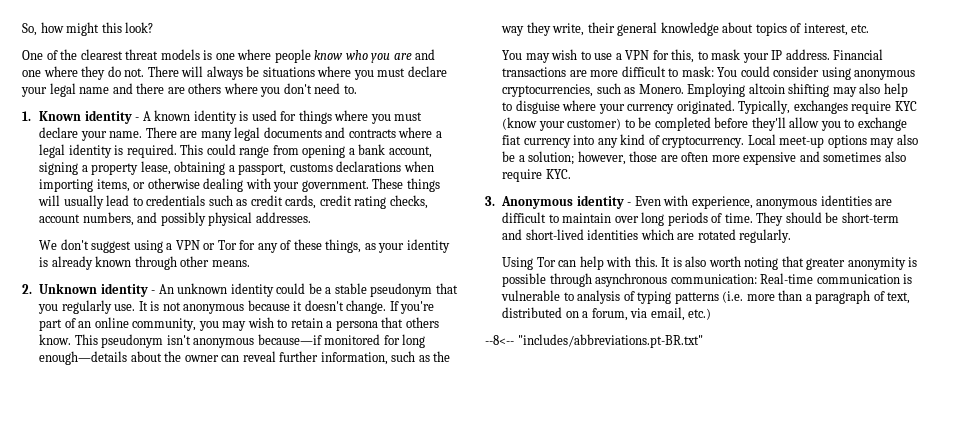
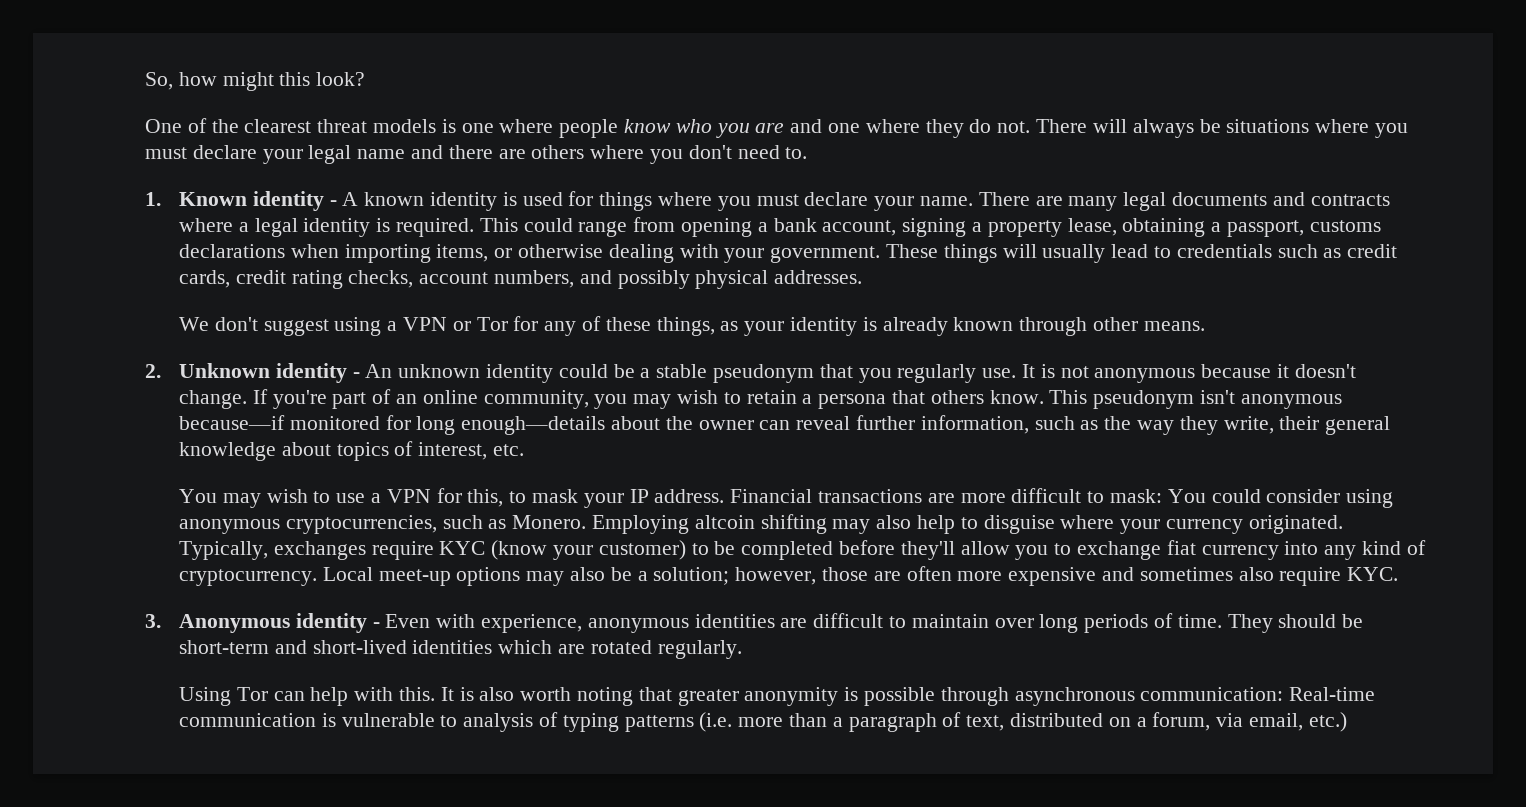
- --8<-- "includes/abbreviations.pt-BR.txt"

